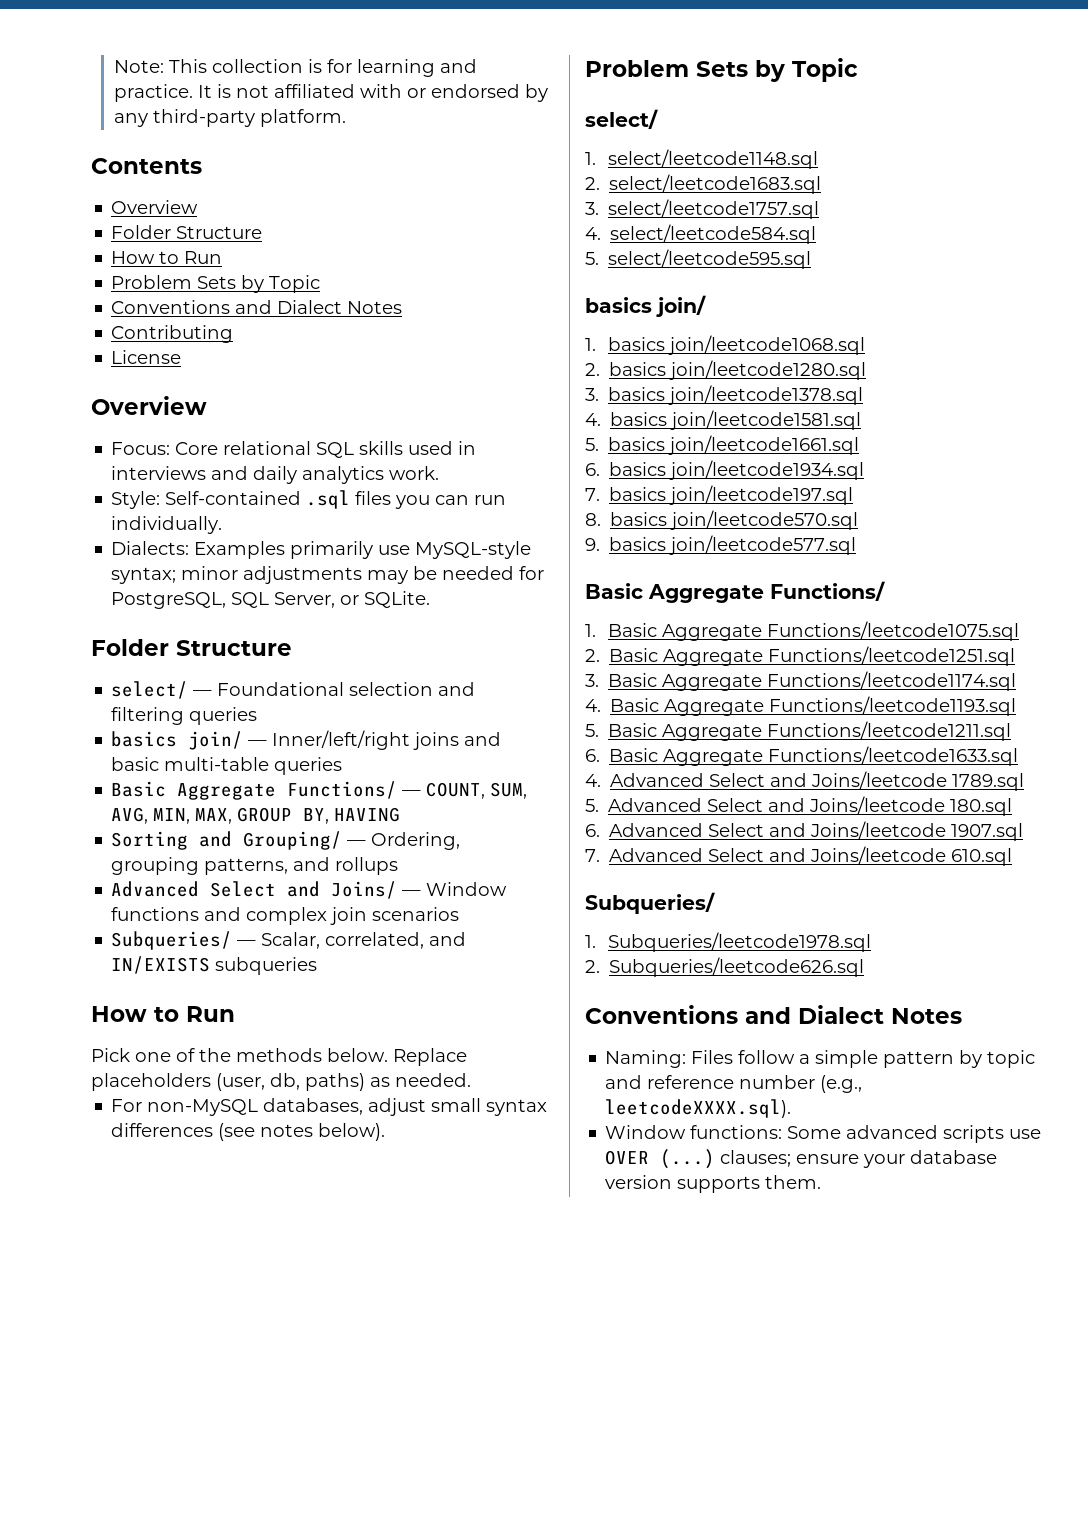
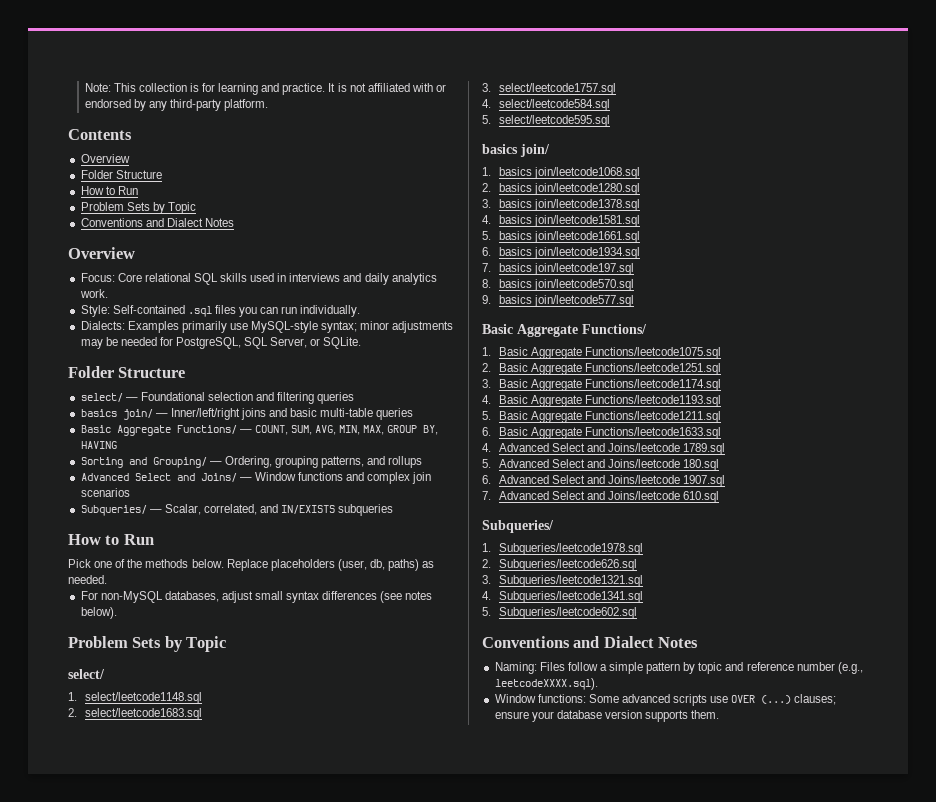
- Contributing
- License
+ 3. Subqueries/leetcode1321.sql
+ 4. Subqueries/leetcode1341.sql
+ 5. Subqueries/leetcode602.sql

